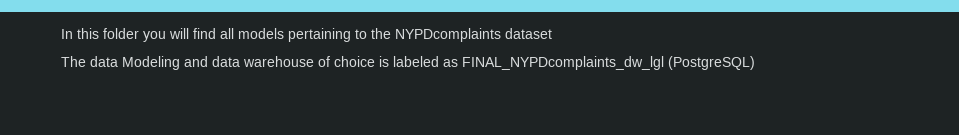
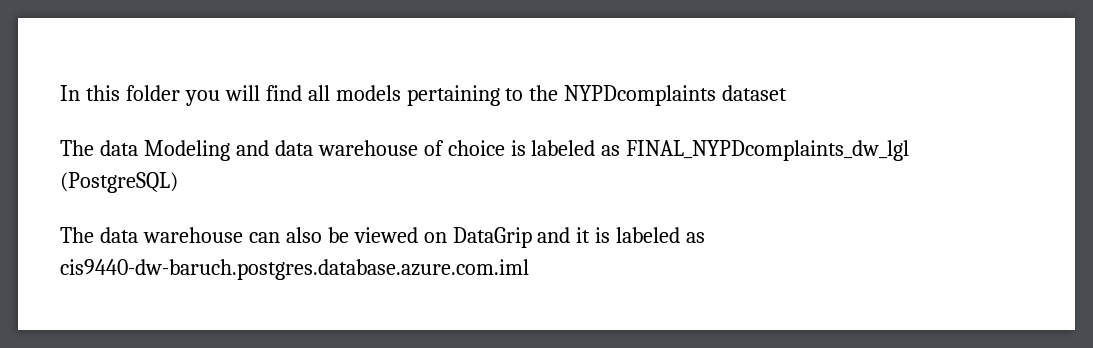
+ The data warehouse can also be viewed on DataGrip and it is labeled as cis9440-dw-baruch.postgres.database.azure.com.iml

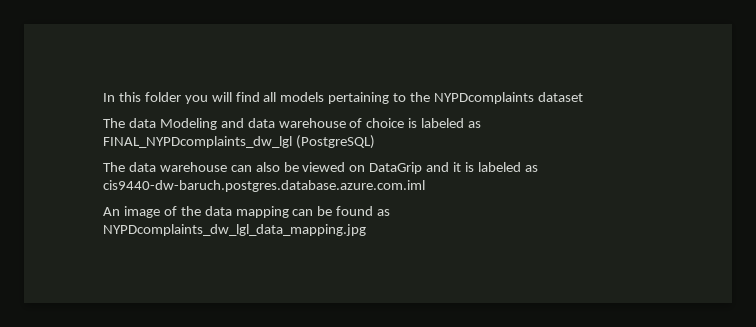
+ An image of the data mapping can be found as NYPDcomplaints_dw_lgl_data_mapping.jpg

